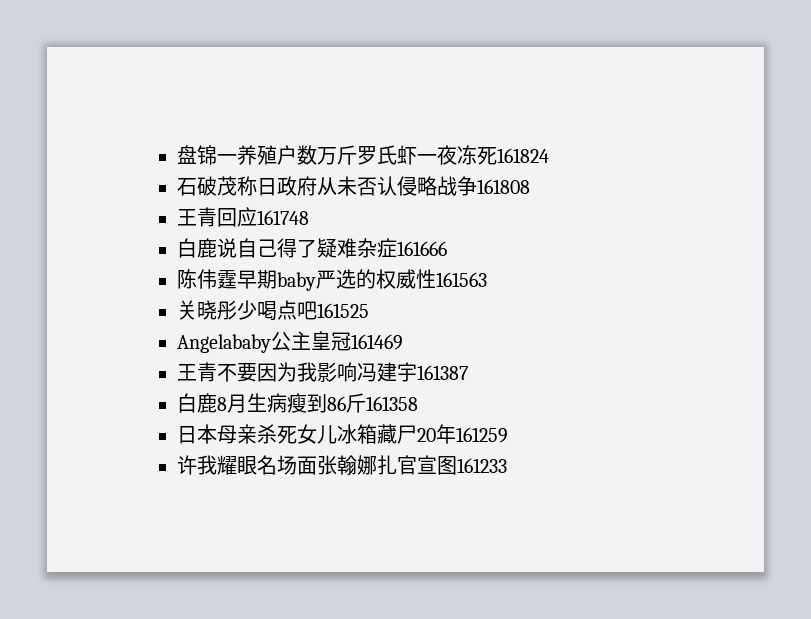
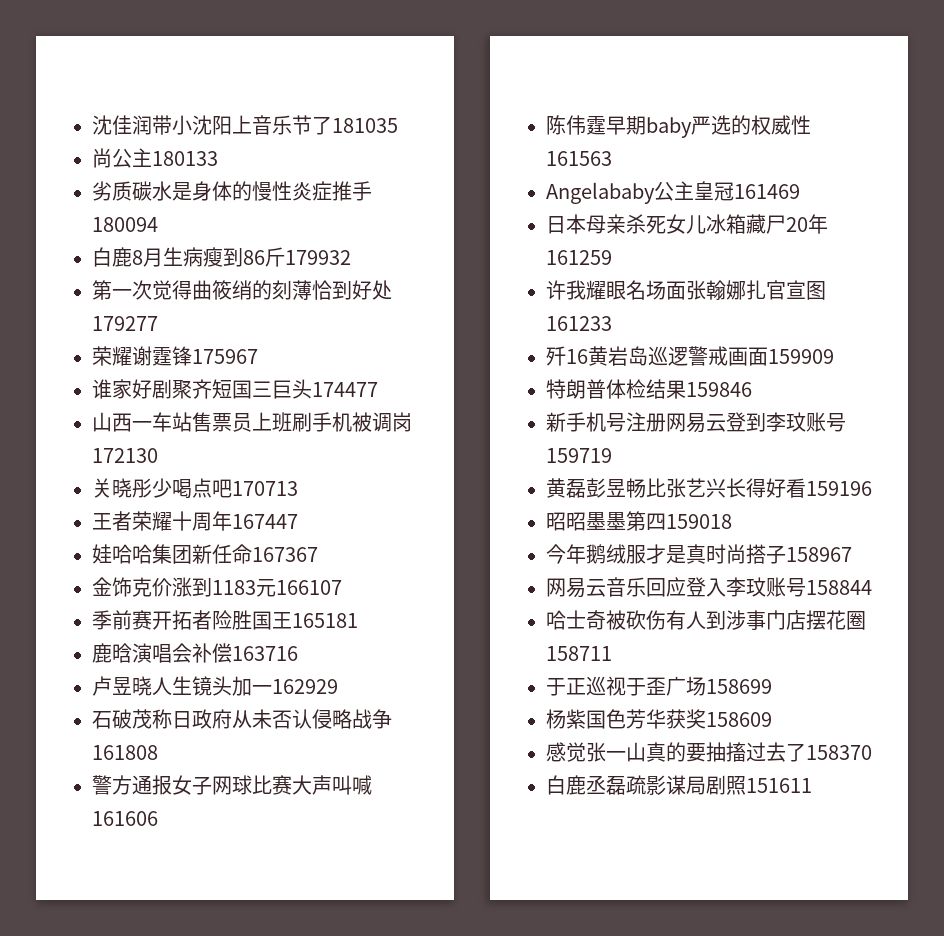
- 盘锦一养殖户数万斤罗氏虾一夜冻死161824
+ 沈佳润带小沈阳上音乐节了181035
+ 尚公主180133
+ 劣质碳水是身体的慢性炎症推手180094
+ 白鹿8月生病瘦到86斤179932
+ 第一次觉得曲筱绡的刻薄恰到好处179277
+ 荣耀谢霆锋175967
+ 谁家好剧聚齐短国三巨头174477
+ 山西一车站售票员上班刷手机被调岗172130
+ 关晓彤少喝点吧170713
+ 王者荣耀十周年167447
+ 娃哈哈集团新任命167367
+ 金饰克价涨到1183元166107
+ 季前赛开拓者险胜国王165181
+ 鹿晗演唱会补偿163716
+ 卢昱晓人生镜头加一162929
- 王青回应161748
- 白鹿说自己得了疑难杂症161666
+ 警方通报女子网球比赛大声叫喊161606
- 关晓彤少喝点吧161525
- 王青不要因为我影响冯建宇161387
- 白鹿8月生病瘦到86斤161358
+ 歼16黄岩岛巡逻警戒画面159909
+ 特朗普体检结果159846
+ 新手机号注册网易云登到李玟账号159719
+ 黄磊彭昱畅比张艺兴长得好看159196
+ 昭昭墨墨第四159018
+ 今年鹅绒服才是真时尚搭子158967
+ 网易云音乐回应登入李玟账号158844
+ 哈士奇被砍伤有人到涉事门店摆花圈158711
+ 于正巡视于歪广场158699
+ 杨紫国色芳华获奖158609
+ 感觉张一山真的要抽搐过去了158370
+ 白鹿丞磊疏影谋局剧照151611

